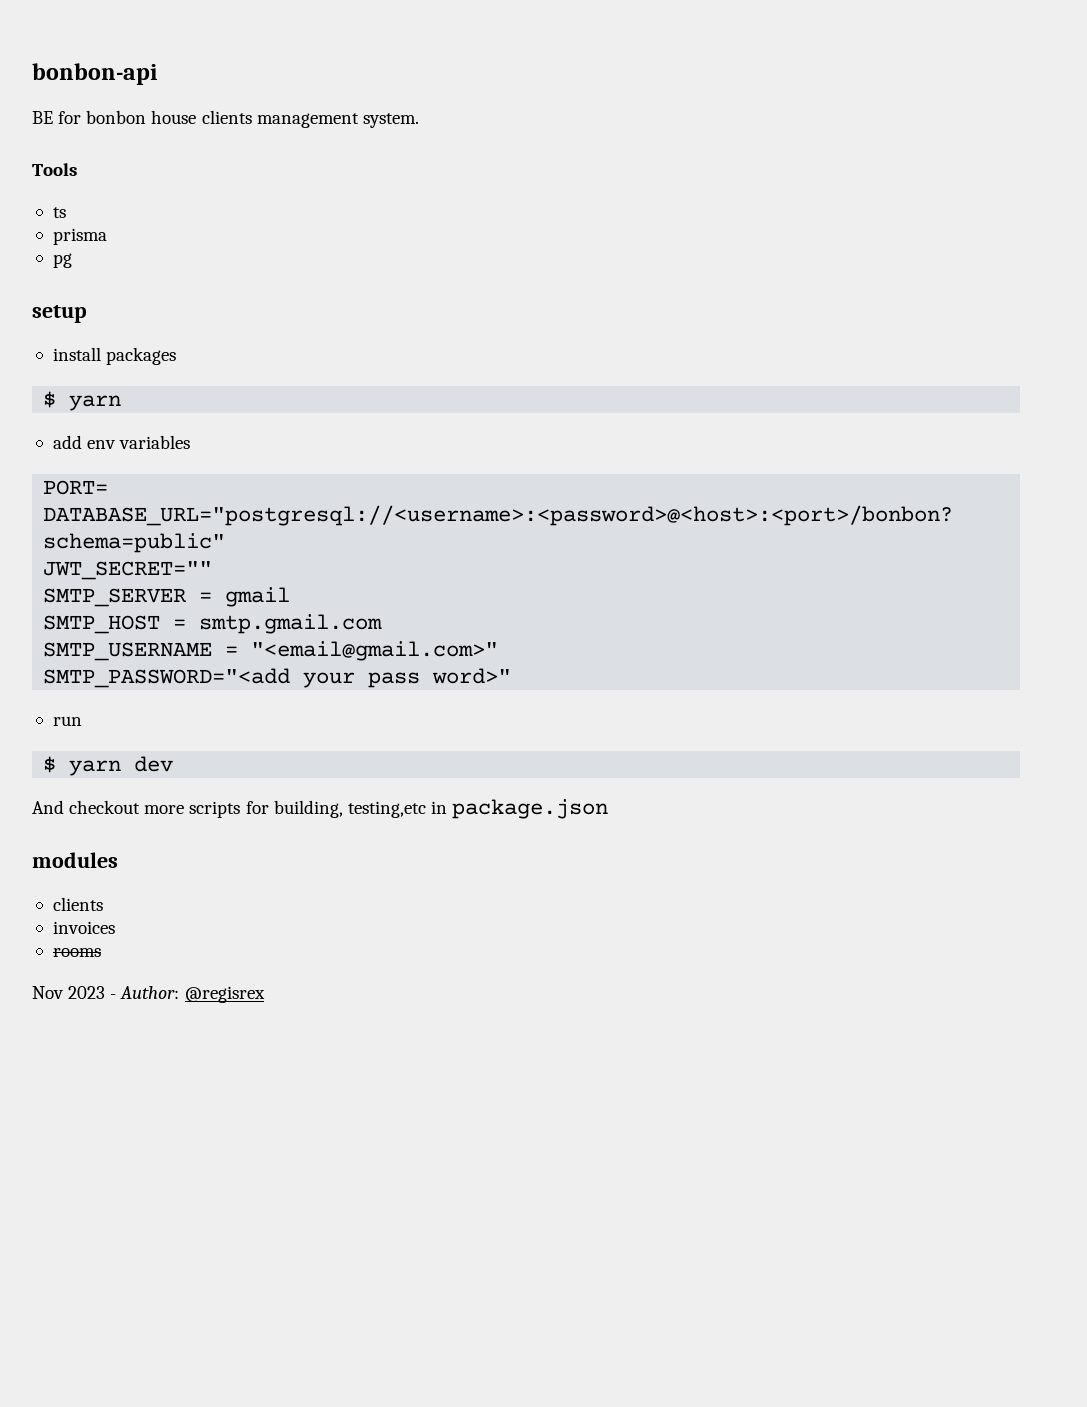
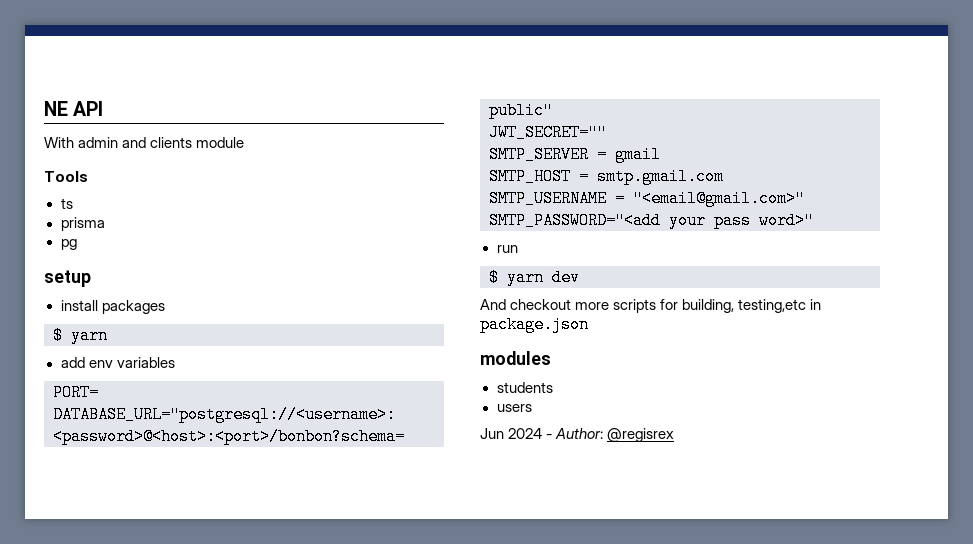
- bonbon-api
- BE for bonbon house clients management system.
+ NE API
+ With admin and clients module
  modules
- clients
- invoices
- rooms
- Nov 2023 - Author: @regisrex
+ students
+ users
+ Jun 2024 - Author: @regisrex

